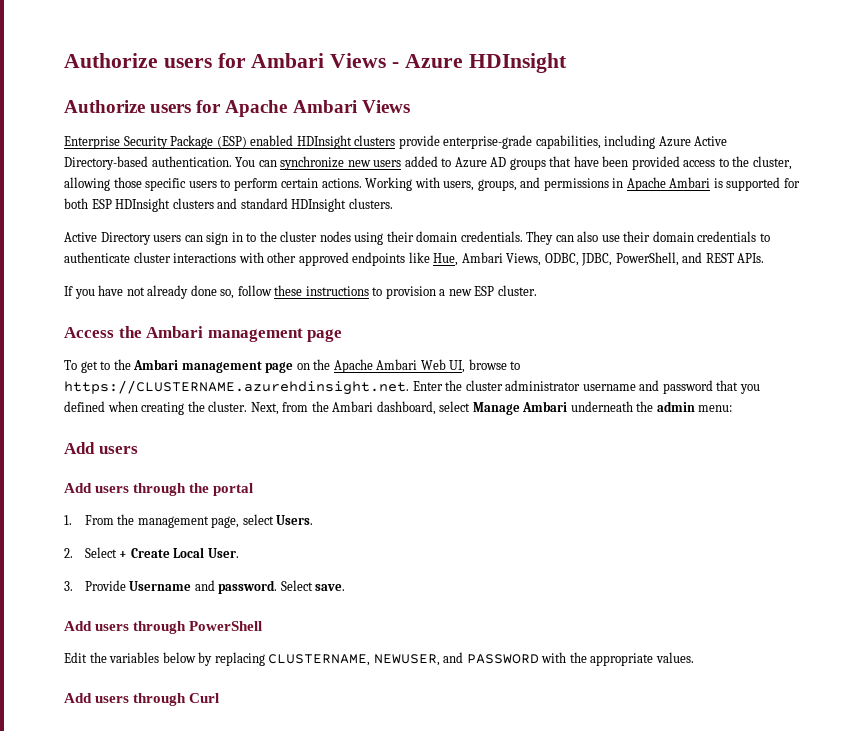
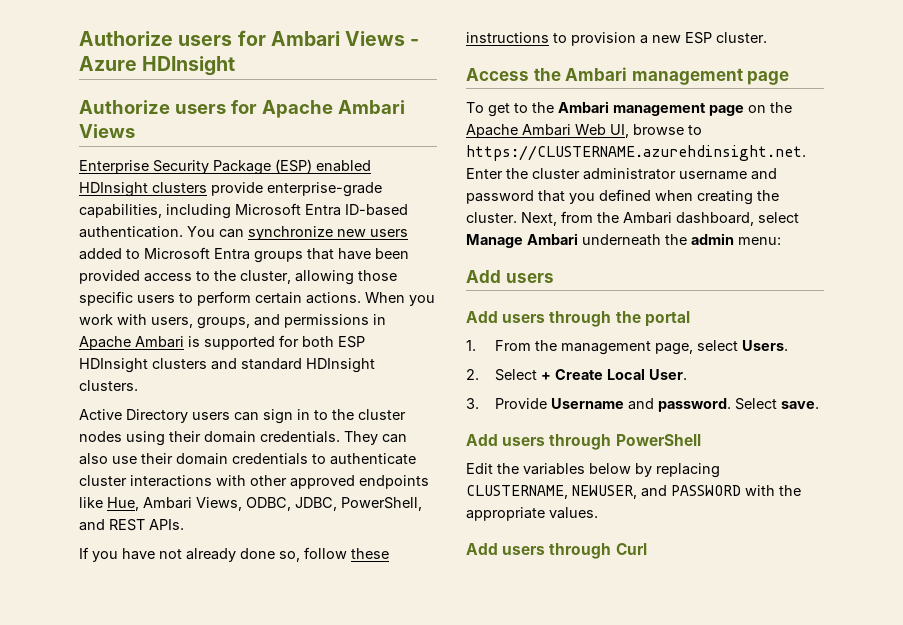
- Enterprise Security Package (ESP) enabled HDInsight clusters provide enterprise-grade capabilities, including Azure Active Directory-based authentication.
+ Enterprise Security Package (ESP) enabled HDInsight clusters provide enterprise-grade capabilities, including Microsoft Entra ID-based authentication.
- You can synchronize new users added to Azure AD groups that have been provided access to the cluster, allowing those specific users to perform certain actions.
+ You can synchronize new users added to Microsoft Entra groups that have been provided access to the cluster, allowing those specific users to perform certain actions.
- Working with users, groups, and permissions in Apache Ambari is supported for both ESP HDInsight clusters and standard HDInsight clusters.
+ When you work with users, groups, and permissions in Apache Ambari is supported for both ESP HDInsight clusters and standard HDInsight clusters.

